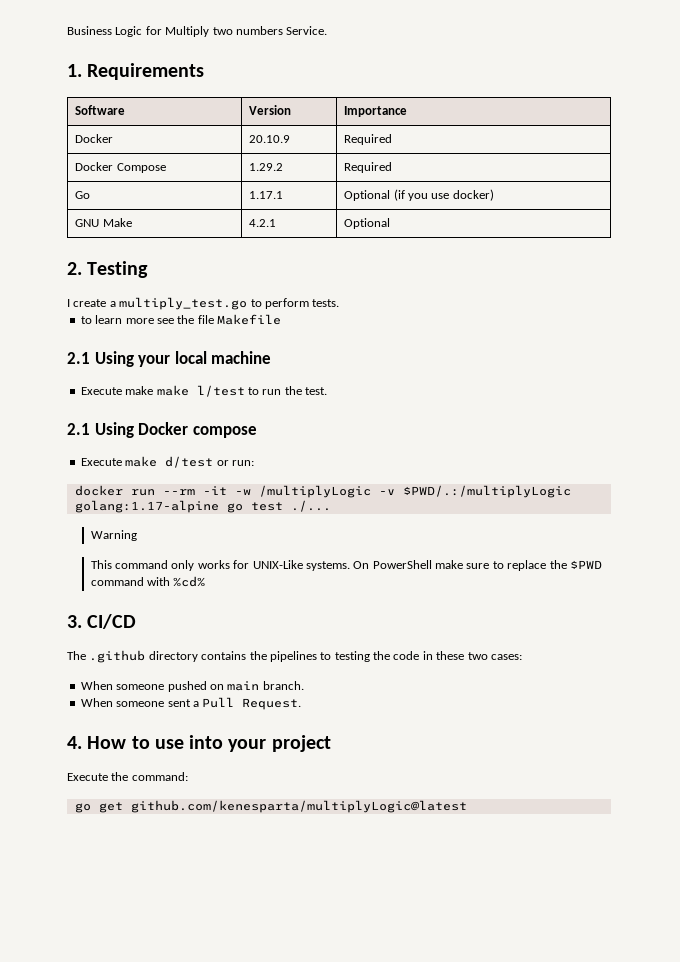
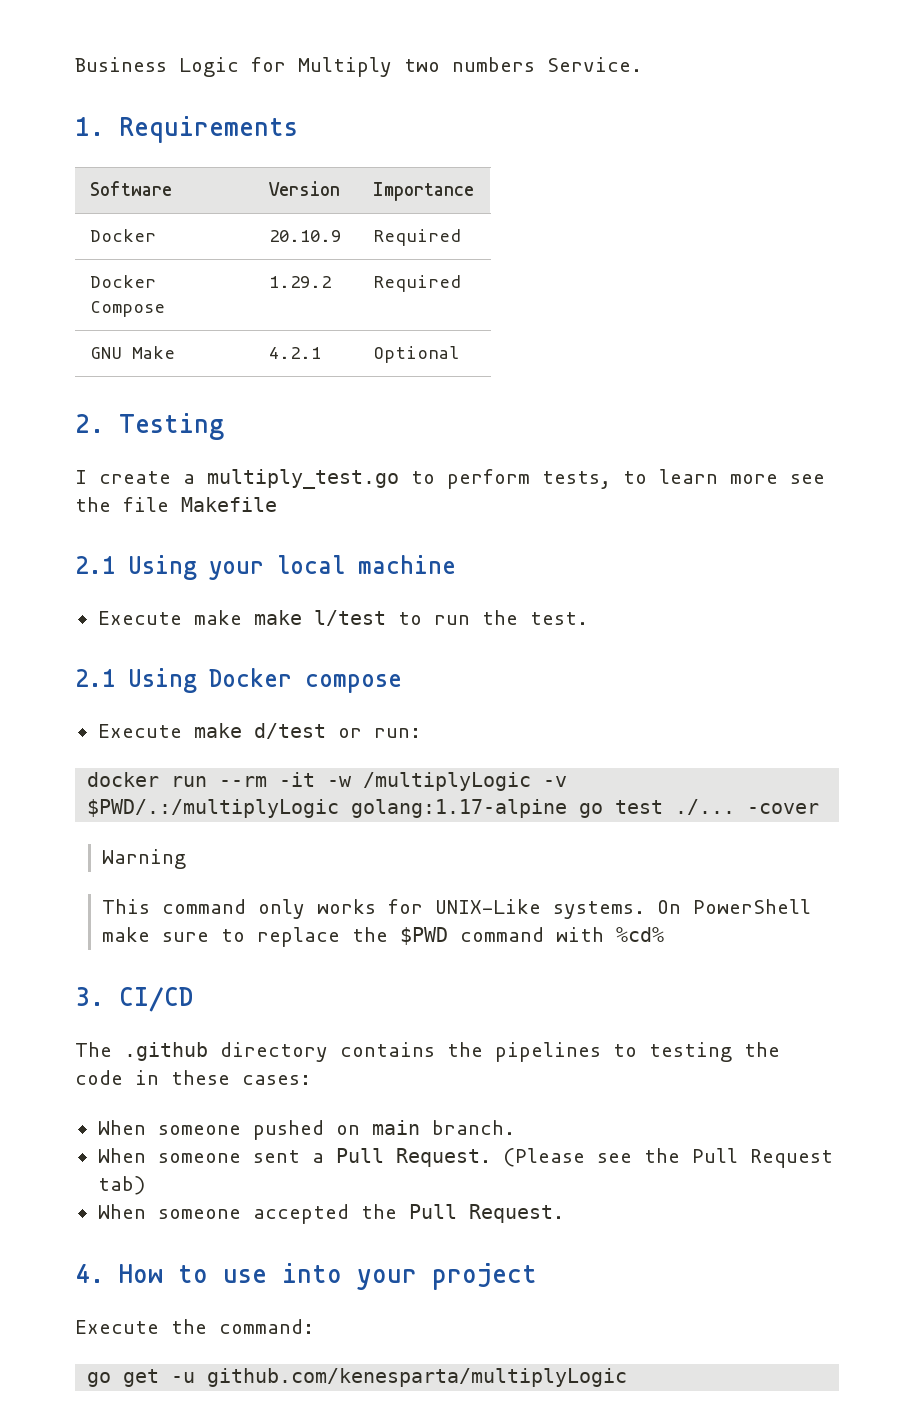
- Go | 1.17.1 | Optional (if you use docker)
- I create a multiply_test.go to perform tests.
- to learn more see the file Makefile
+ I create a multiply_test.go to perform tests, to learn more see the file Makefile
+ -cover
- The .github directory contains the pipelines to testing the code in these two cases:
+ The .github directory contains the pipelines to testing the code in these cases:
+ (Please see the Pull Request tab)
+ When someone accepted the Pull Request.
- go get github.com/kenesparta/multiplyLogic@latest
+ go get -u github.com/kenesparta/multiplyLogic

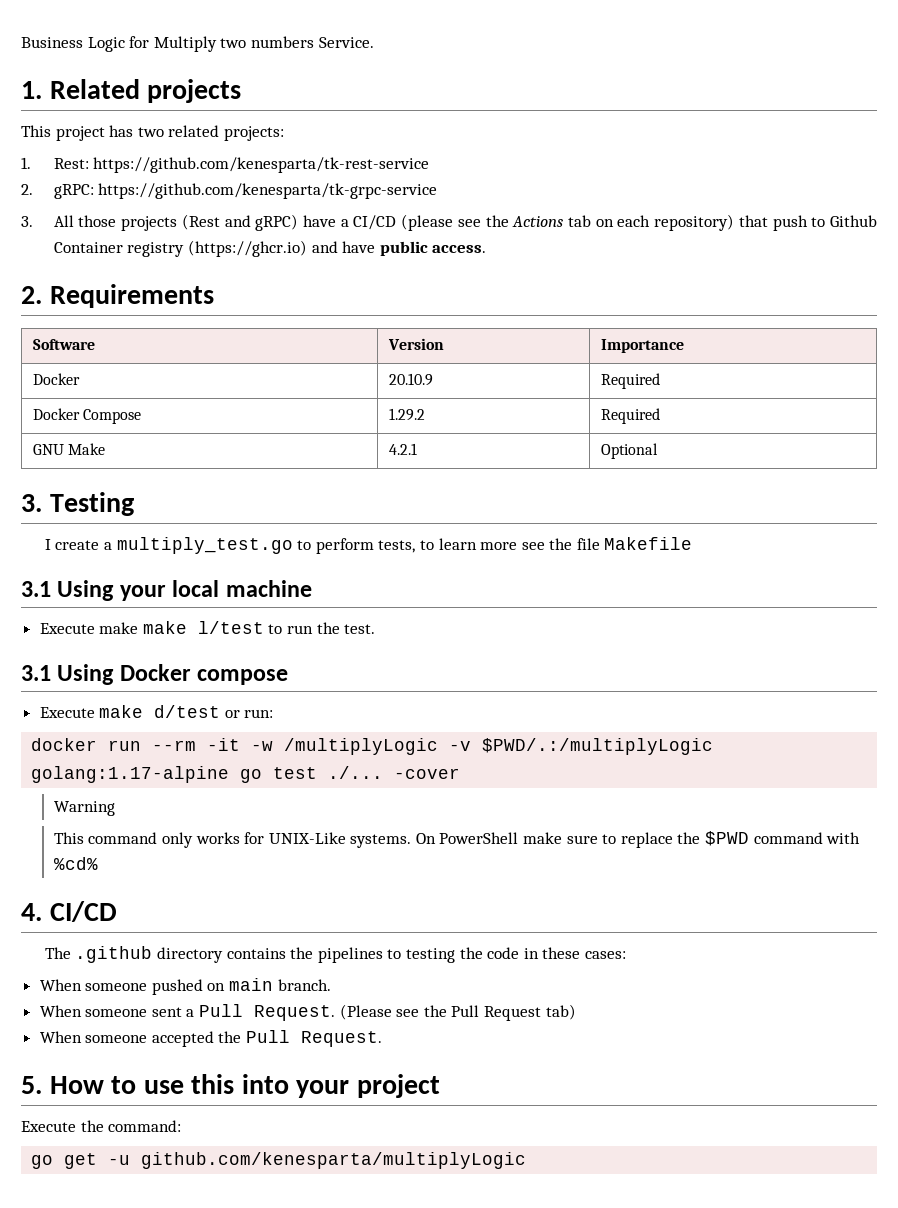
- 1. Requirements
+ 1. Related projects
+ This project has two related projects:
+ 1. Rest: https://github.com/kenesparta/tk-rest-service
+ 2. gRPC: https://github.com/kenesparta/tk-grpc-service
+ 3. All those projects (Rest and gRPC) have a CI/CD (please see the Actions tab on each repository) that push to Github Container registry (https://ghcr.io) and have public access.
+ 2. Requirements
- 2. Testing
+ 3. Testing
- 2.1 Using your local machine
+ 3.1 Using your local machine
- 2.1 Using Docker compose
+ 3.1 Using Docker compose
- 3. CI/CD
+ 4. CI/CD
- 4. How to use into your project
+ 5. How to use this into your project

